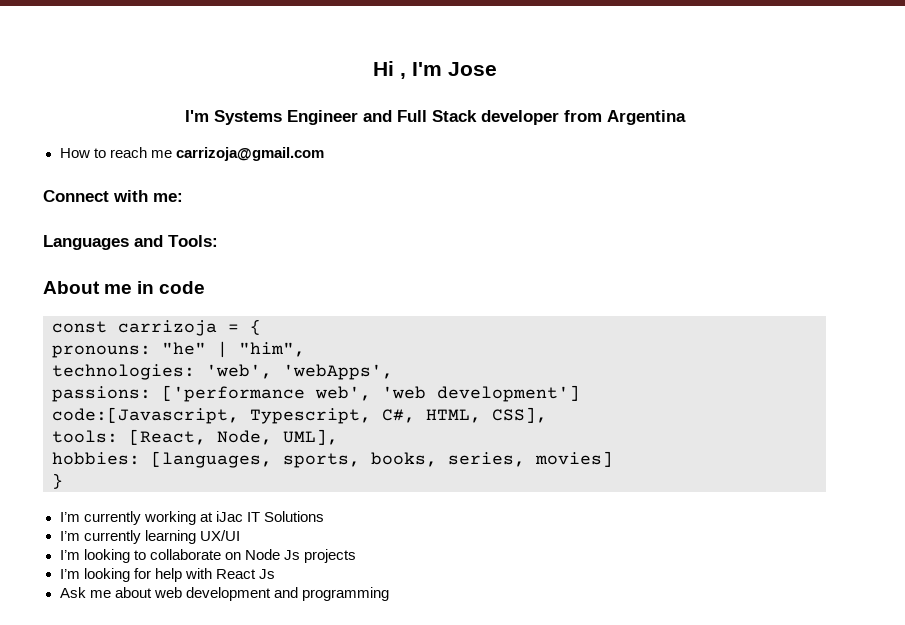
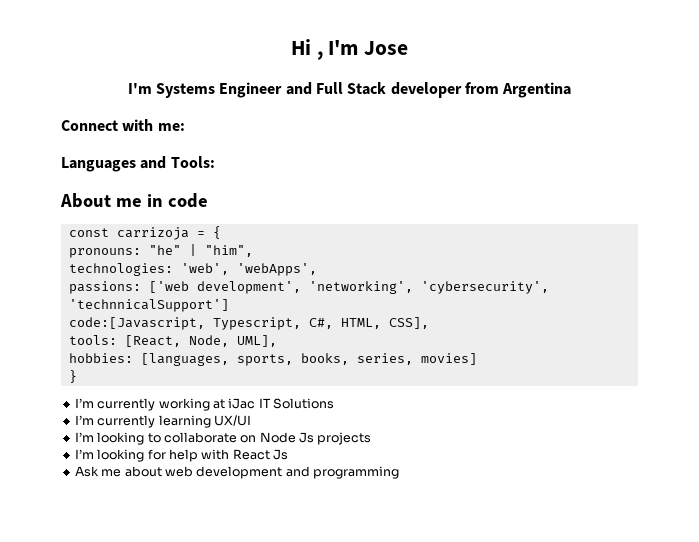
- How to reach me carrizoja@gmail.com
- passions: ['performance web', 'web development']
+ passions: ['web development', 'networking', 'cybersecurity', 'technnicalSupport']

